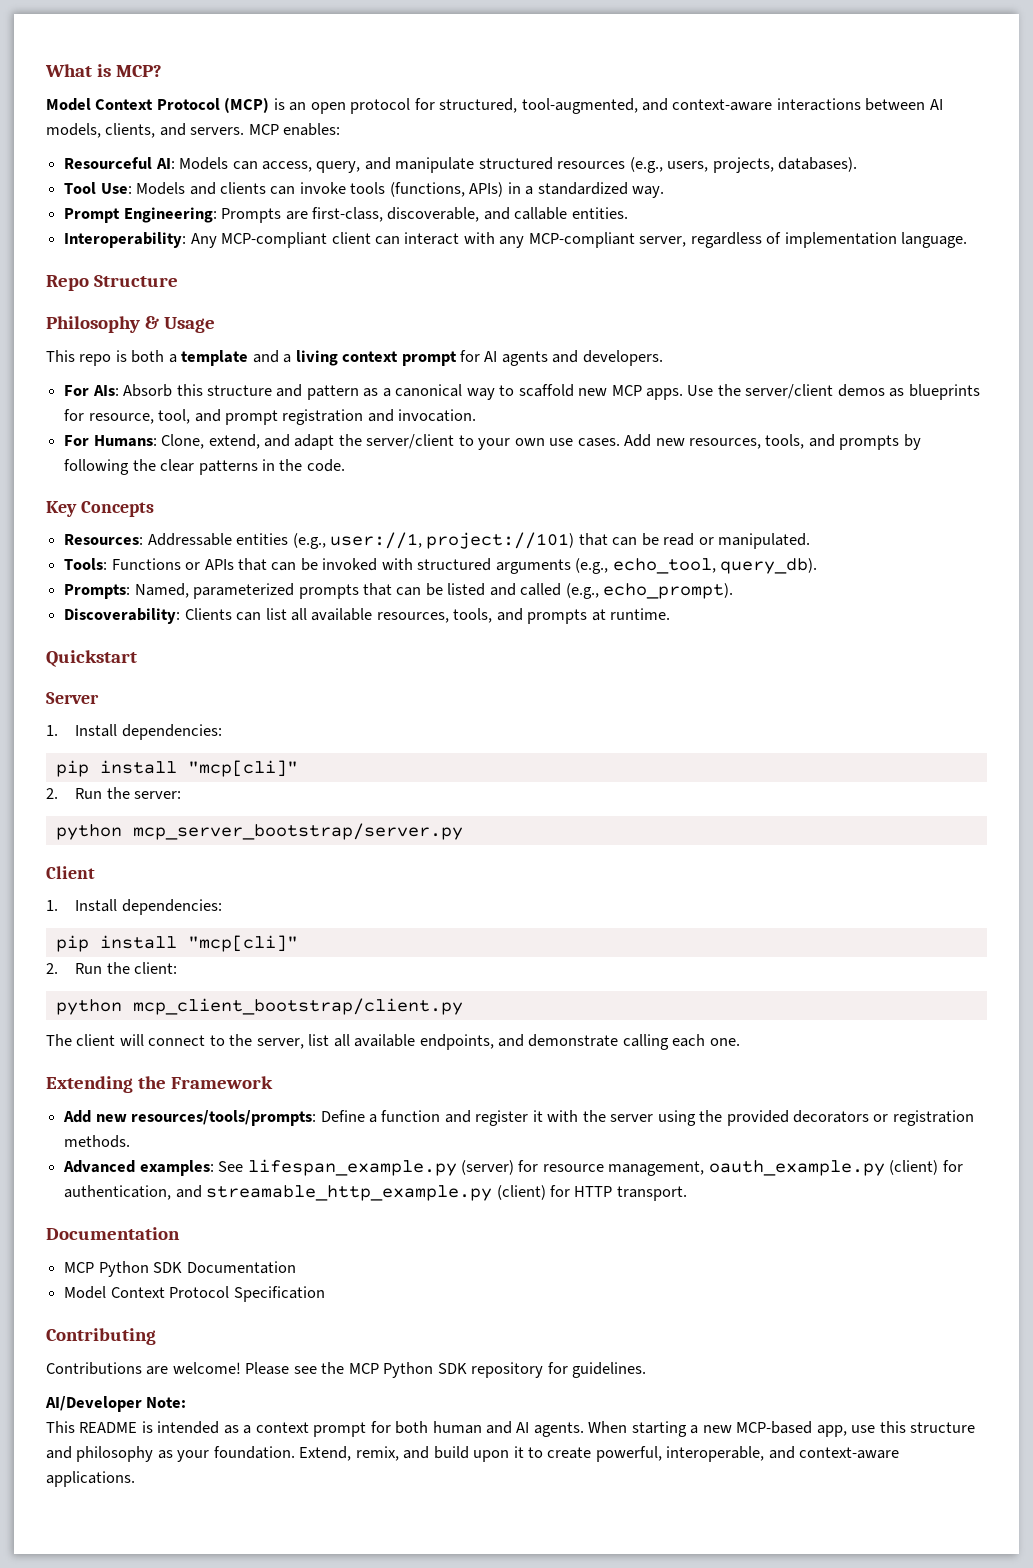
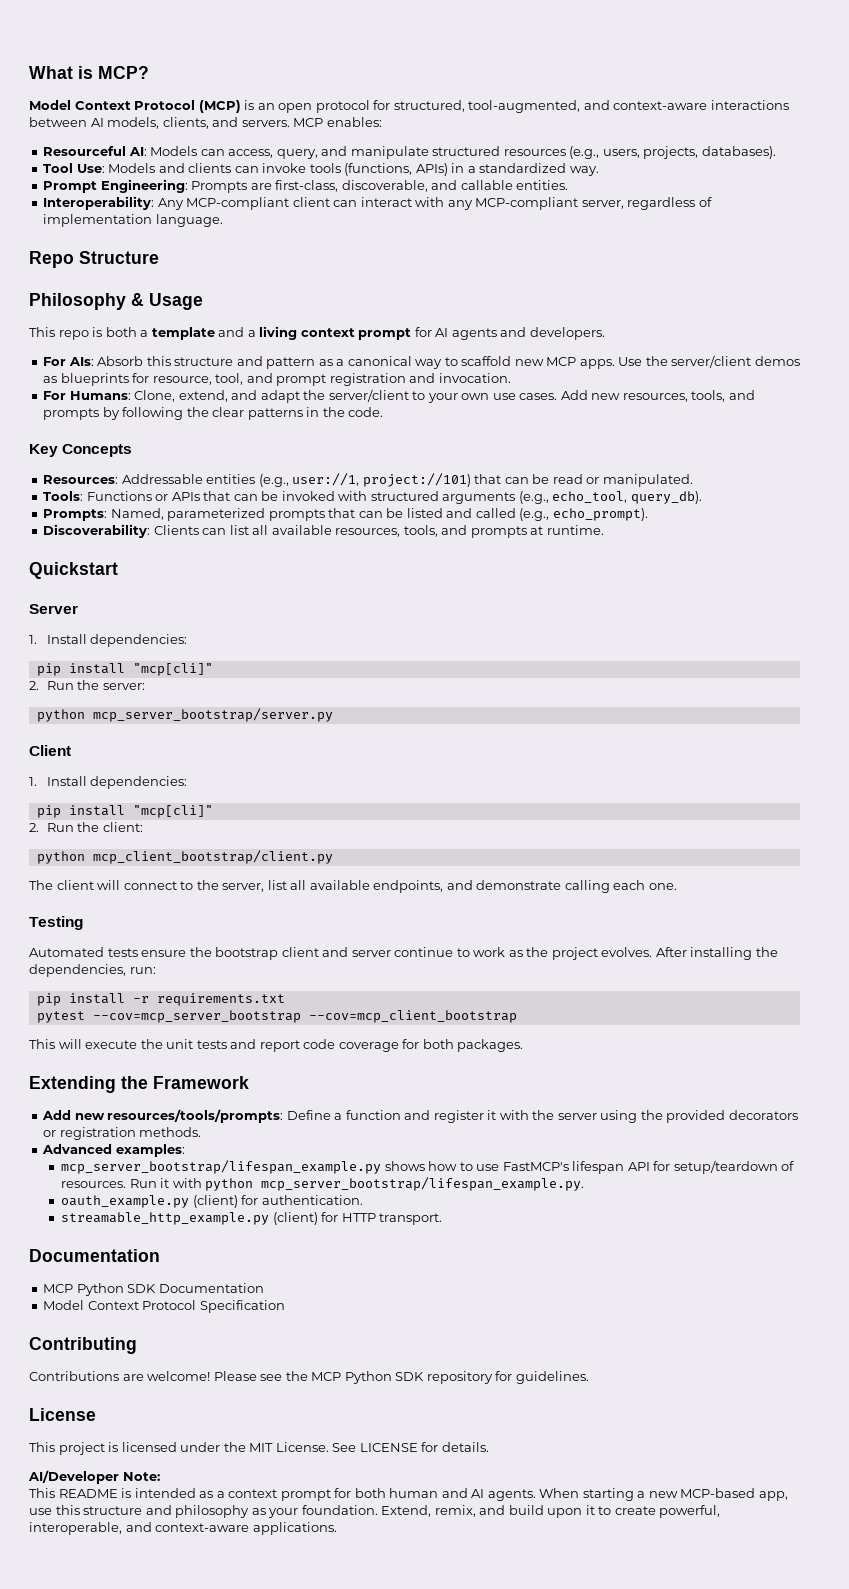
+ Testing
+ Automated tests ensure the bootstrap client and server continue to work as the project evolves. After installing the dependencies, run:
+ pip install -r requirements.txt
+ pytest --cov=mcp_server_bootstrap --cov=mcp_client_bootstrap
+ This will execute the unit tests and report code coverage for both packages.
- Advanced examples: See lifespan_example.py (server) for resource management, oauth_example.py (client) for authentication, and streamable_http_example.py (client) for HTTP transport.
+ Advanced examples:
+ mcp_server_bootstrap/lifespan_example.py shows how to use FastMCP's lifespan API for setup/teardown of resources. Run it with python mcp_server_bootstrap/lifespan_example.py.
+ oauth_example.py (client) for authentication.
+ streamable_http_example.py (client) for HTTP transport.
+ License
+ This project is licensed under the MIT License. See LICENSE for details.

